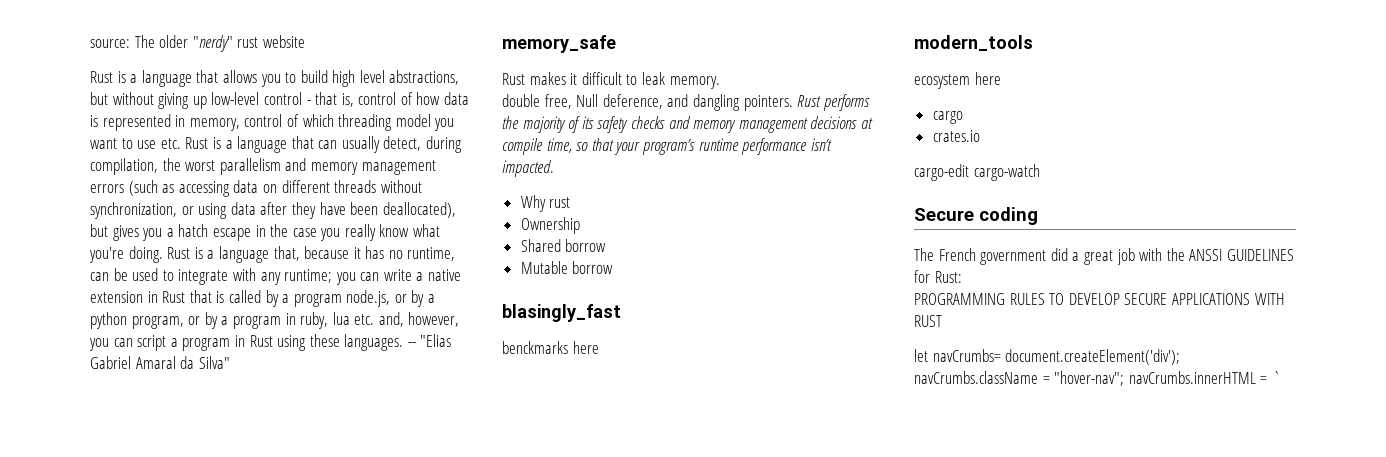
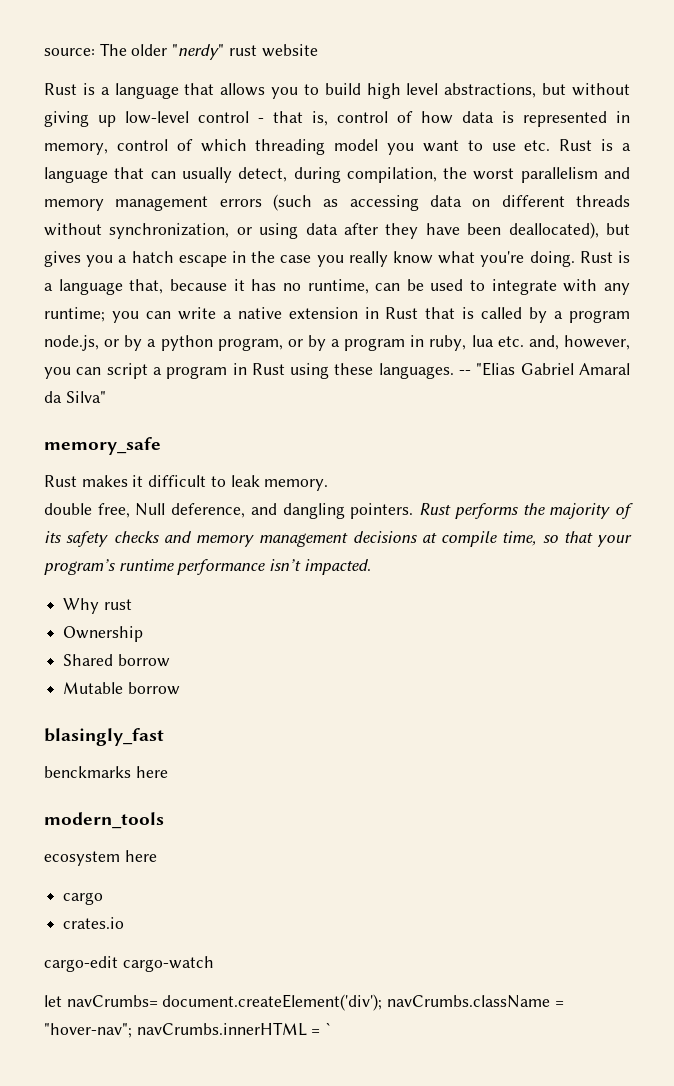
- Secure coding
- The French government did a great job with the ANSSI GUIDELINES for Rust:
- PROGRAMMING RULES TO DEVELOP SECURE APPLICATIONS WITH RUST

